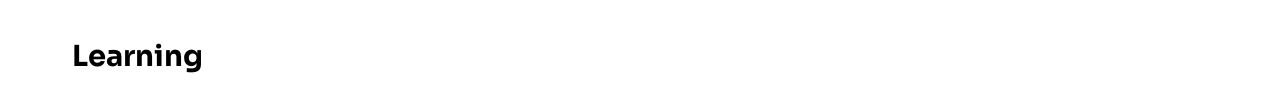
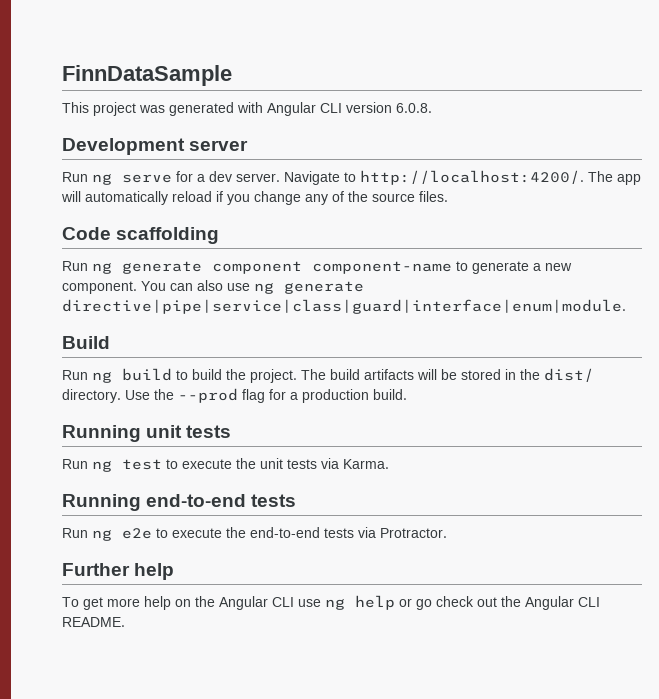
- Learning
+ FinnDataSample
+ This project was generated with Angular CLI version 6.0.8.
+ Development server
+ Run ng serve for a dev server. Navigate to http://localhost:4200/. The app will automatically reload if you change any of the source files.
+ Code scaffolding
+ Run ng generate component component-name to generate a new component. You can also use ng generate directive|pipe|service|class|guard|interface|enum|module.
+ Build
+ Run ng build to build the project. The build artifacts will be stored in the dist/ directory. Use the --prod flag for a production build.
+ Running unit tests
+ Run ng test to execute the unit tests via Karma.
+ Running end-to-end tests
+ Run ng e2e to execute the end-to-end tests via Protractor.
+ Further help
+ To get more help on the Angular CLI use ng help or go check out the Angular CLI README.

